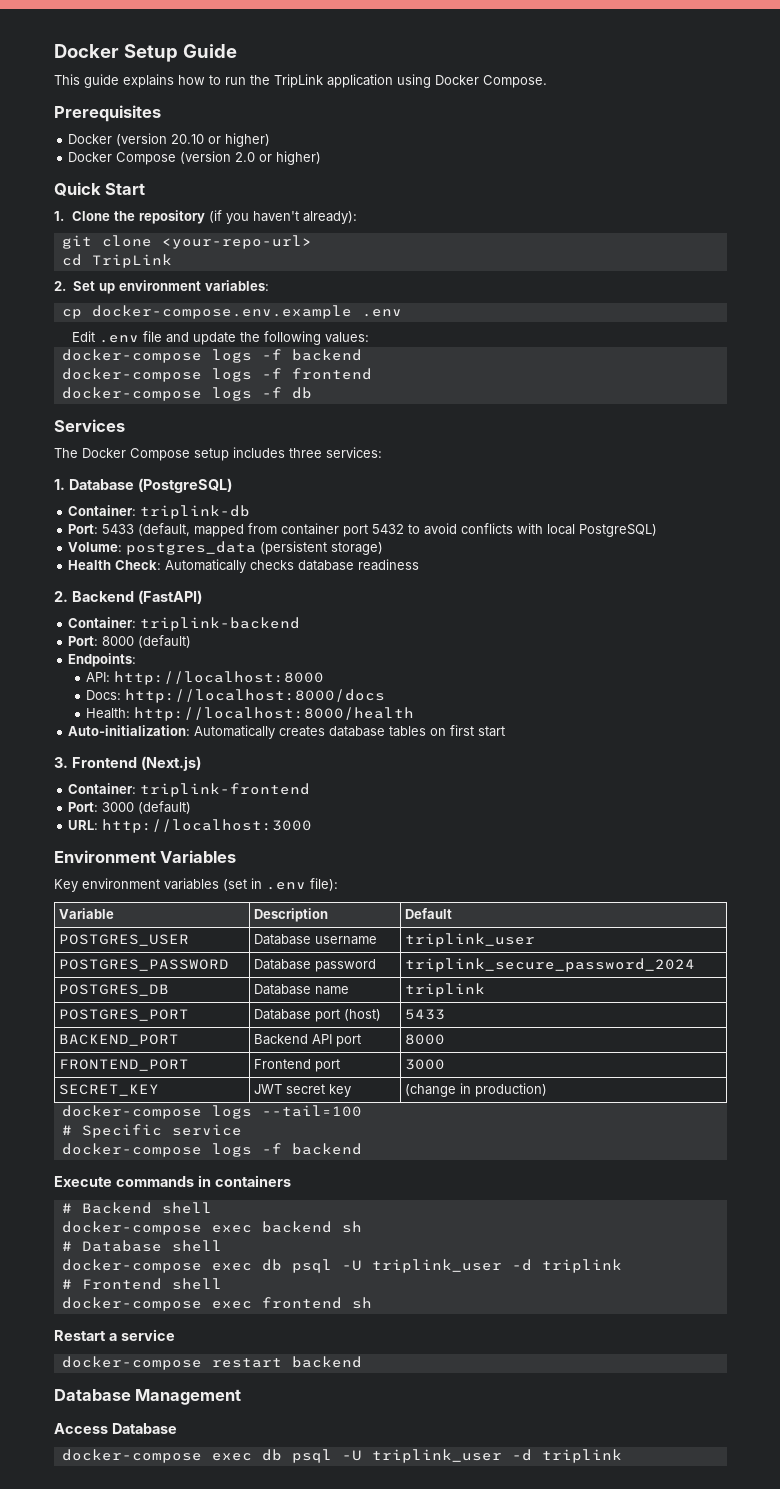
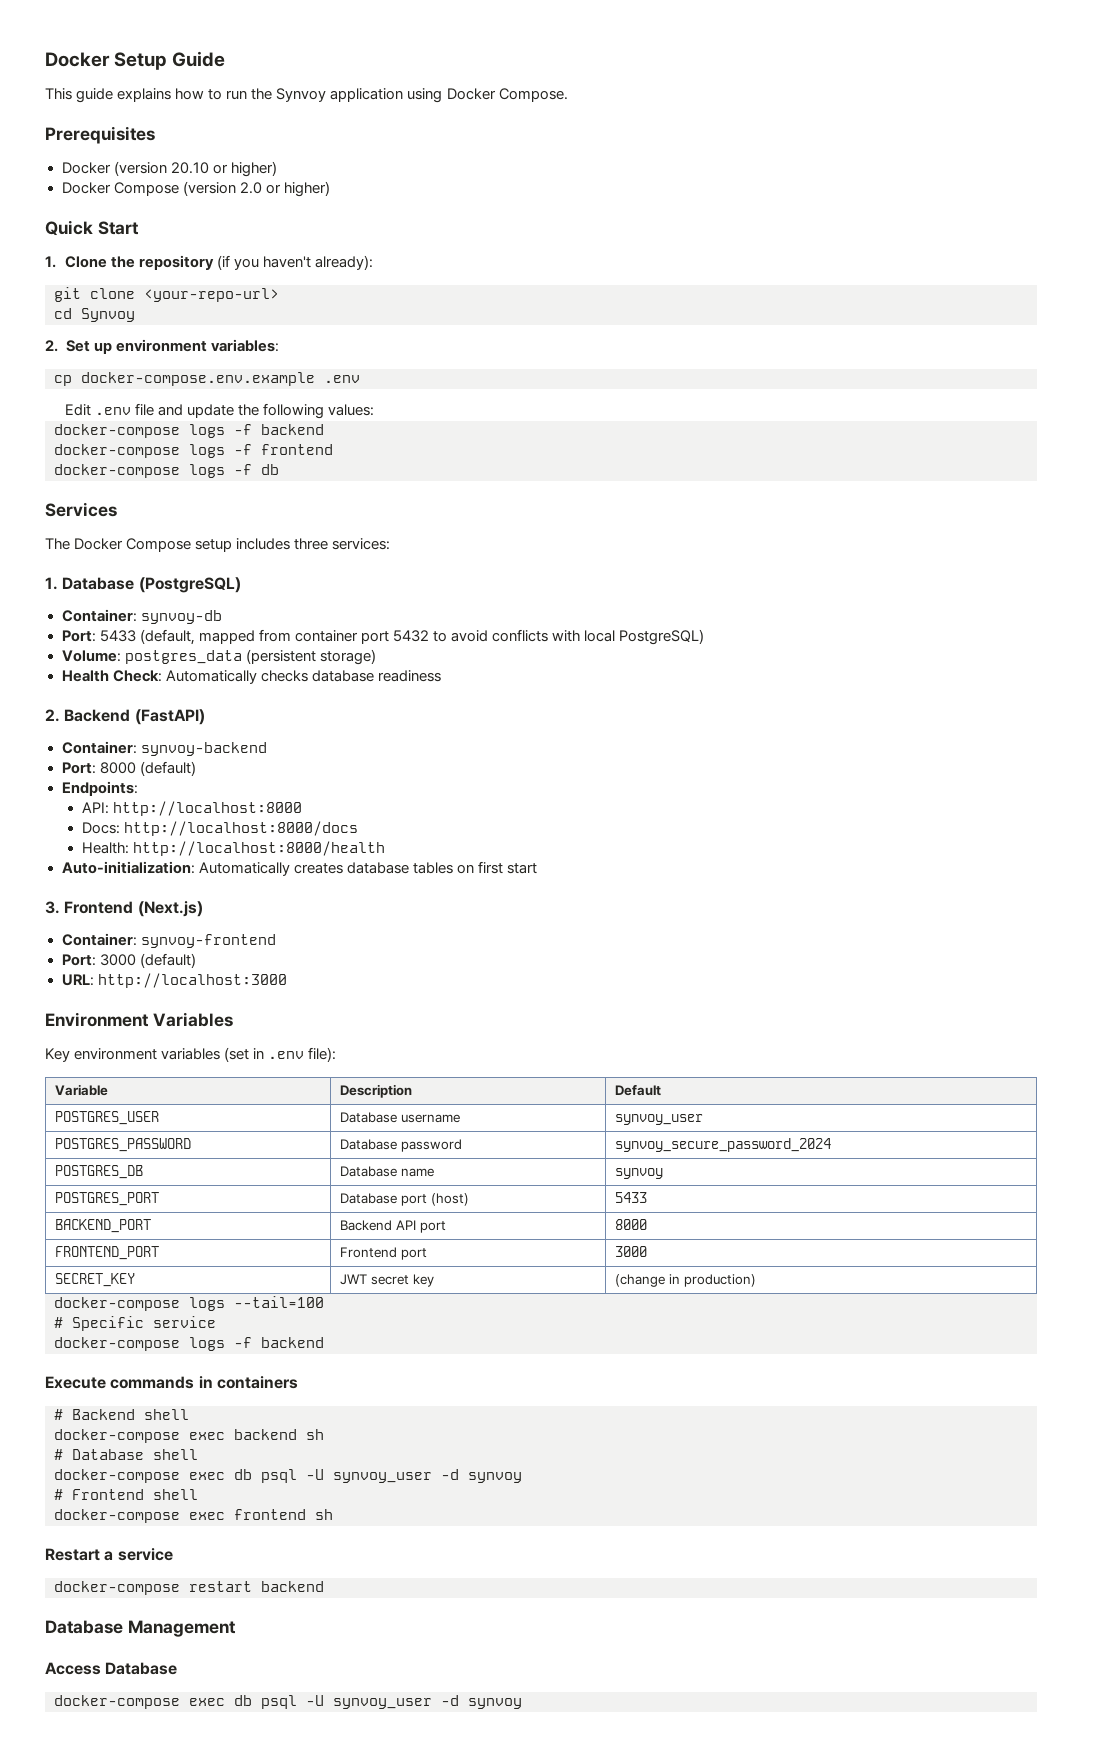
- This guide explains how to run the TripLink application using Docker Compose.
+ This guide explains how to run the Synvoy application using Docker Compose.
- cd TripLink
+ cd Synvoy
- Container: triplink-db
+ Container: synvoy-db
- Container: triplink-backend
+ Container: synvoy-backend
- Container: triplink-frontend
+ Container: synvoy-frontend
- POSTGRES_USER | Database username | triplink_user
+ POSTGRES_USER | Database username | synvoy_user
- POSTGRES_PASSWORD | Database password | triplink_secure_password_2024
+ POSTGRES_PASSWORD | Database password | synvoy_secure_password_2024
- POSTGRES_DB | Database name | triplink
+ POSTGRES_DB | Database name | synvoy
  # Database shell
- docker-compose exec db psql -U triplink_user -d triplink
+ docker-compose exec db psql -U synvoy_user -d synvoy
  Access Database
- docker-compose exec db psql -U triplink_user -d triplink
+ docker-compose exec db psql -U synvoy_user -d synvoy

